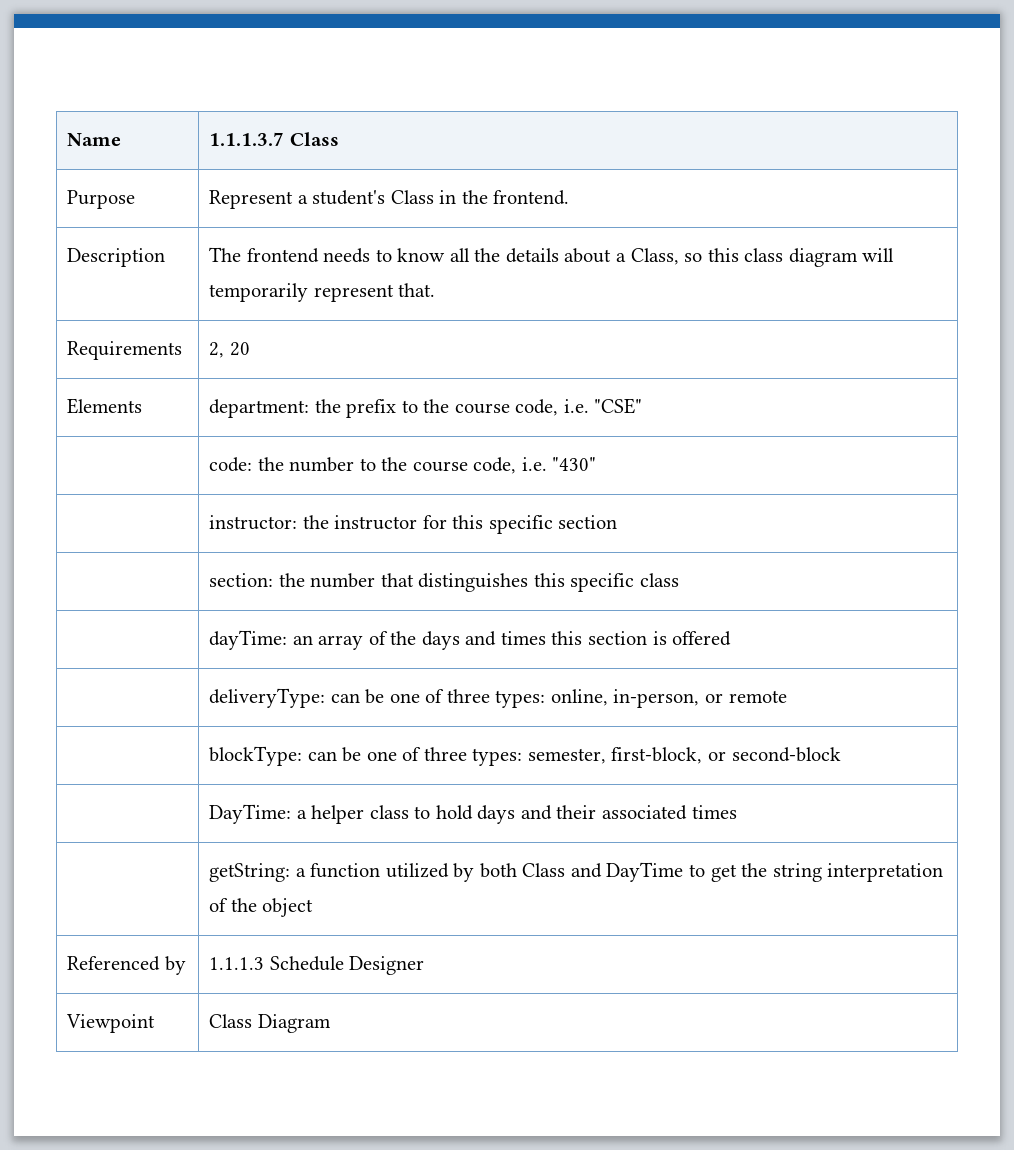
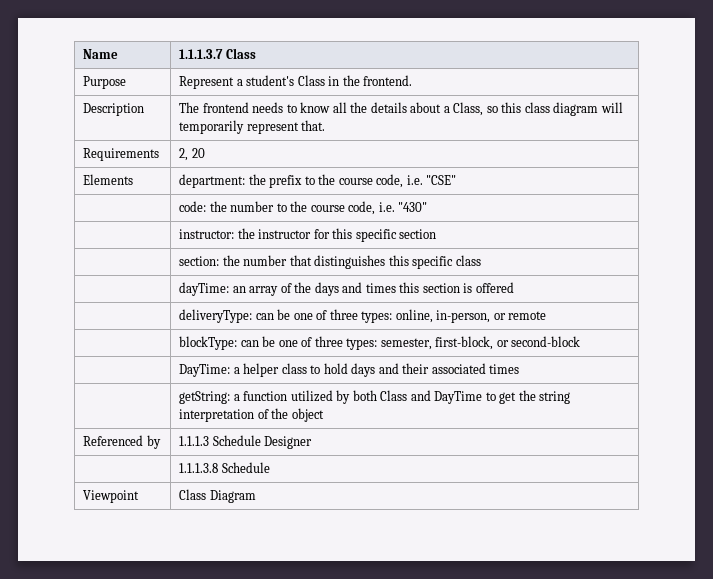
+ | 1.1.1.3.8 Schedule

